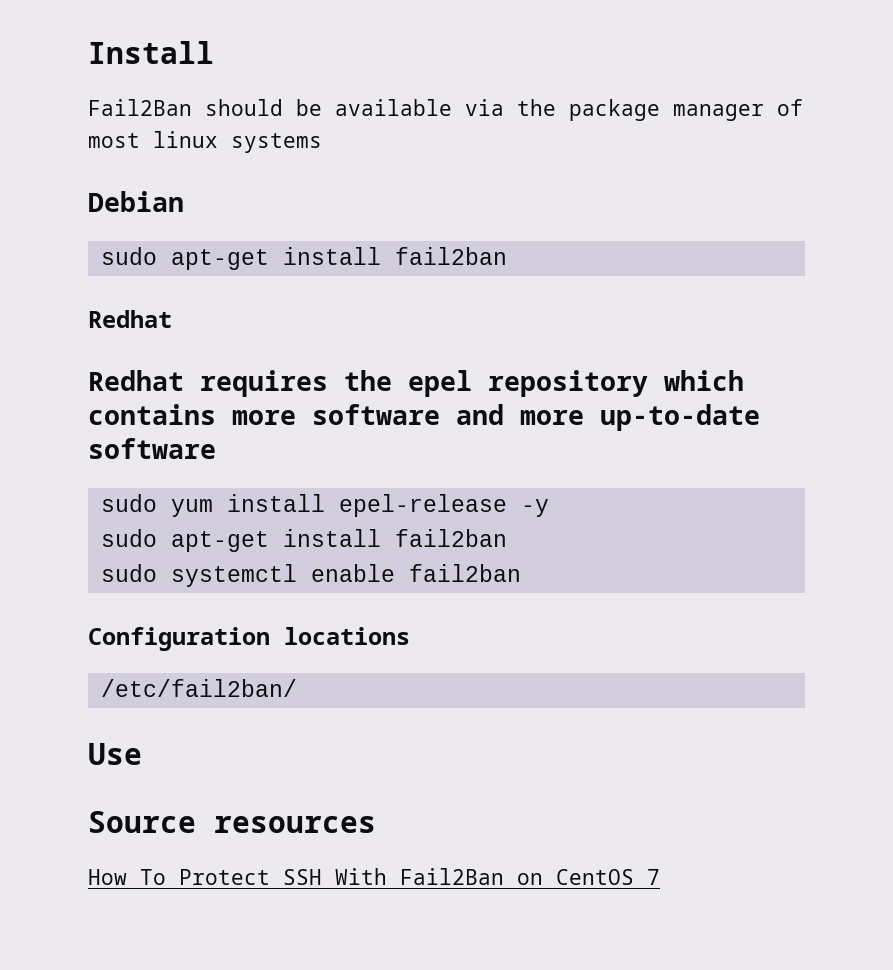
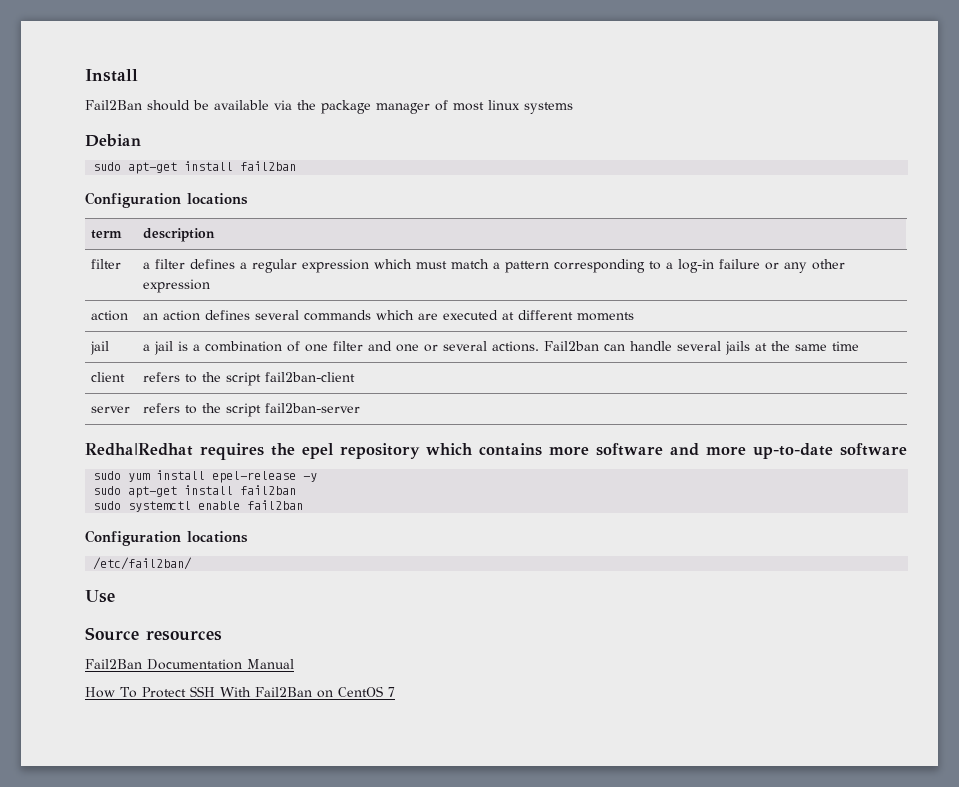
  Debian
  sudo apt-get install fail2ban
- Redhat
- Redhat requires the epel repository which contains more software and more up-to-date software
+ Configuration locations
+ term | description
+ filter | a filter defines a regular expression which must match a pattern corresponding to a log-in failure or any other expression
+ action | an action defines several commands which are executed at different moments
+ jail | a jail is a combination of one filter and one or several actions. Fail2ban can handle several jails at the same time
+ client | refers to the script fail2ban-client
+ server | refers to the script fail2ban-server
+ Redha|Redhat requires the epel repository which contains more software and more up-to-date software
+ Fail2Ban Documentation Manual

